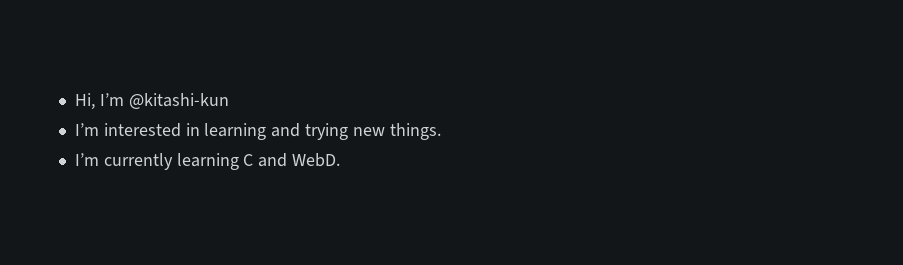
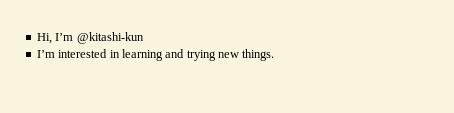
- I’m currently learning C and WebD.

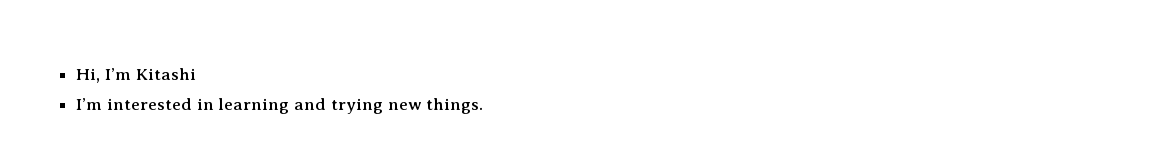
- Hi, I’m @kitashi-kun
+ Hi, I’m Kitashi

